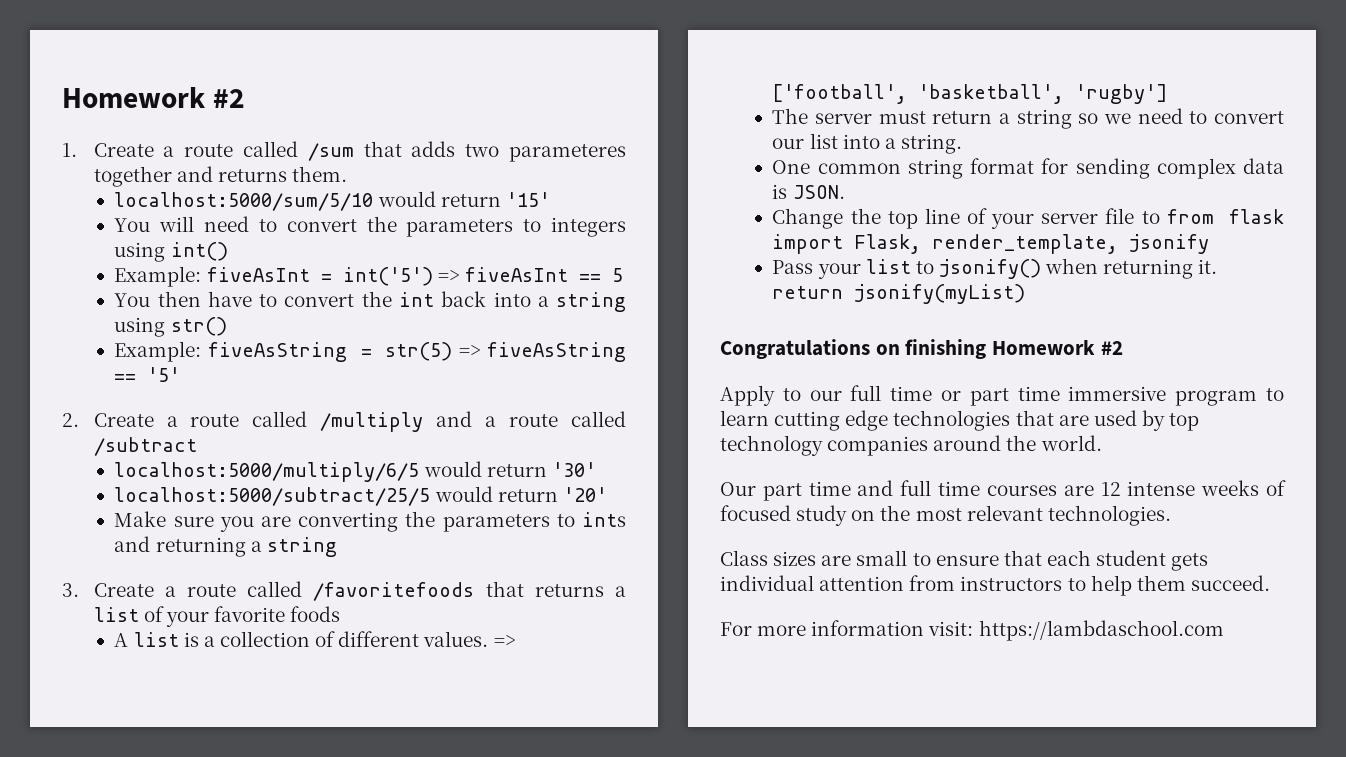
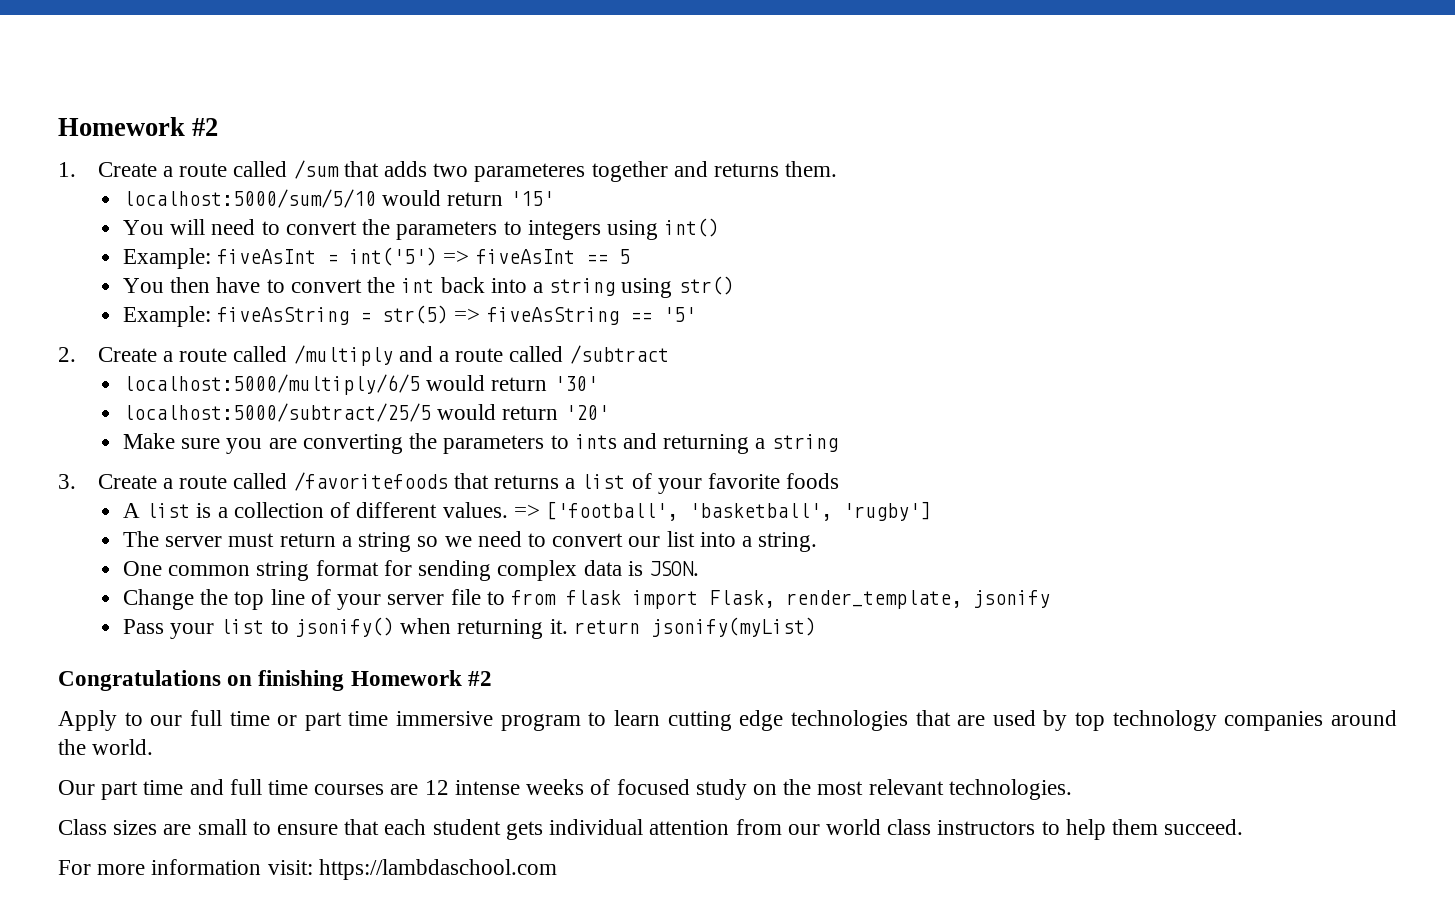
- Class sizes are small to ensure that each student gets individual attention from instructors to help them succeed.
+ Class sizes are small to ensure that each student gets individual attention from our world class instructors to help them succeed.

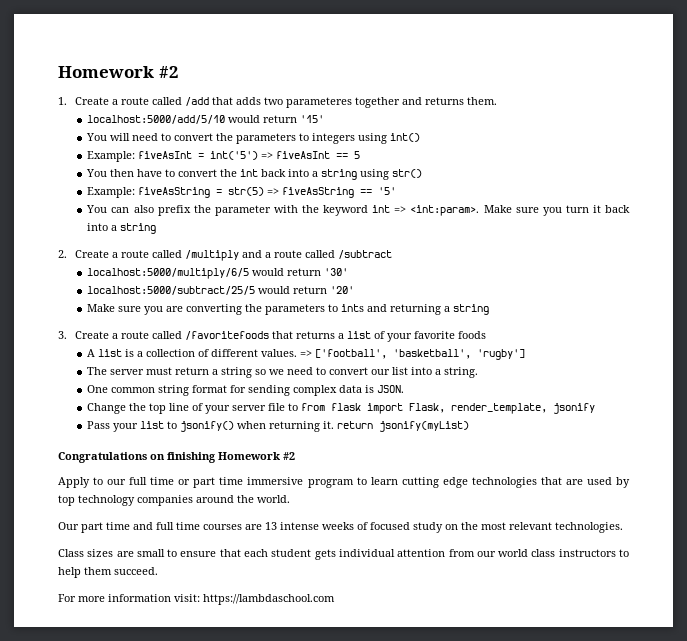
- 1. Create a route called /sum that adds two parameteres together and returns them.
+ 1. Create a route called /add that adds two parameteres together and returns them.
- localhost:5000/sum/5/10 would return '15'
+ localhost:5000/add/5/10 would return '15'
+ You can also prefix the parameter with the keyword int => <int:param>. Make sure you turn it back into a string
- Our part time and full time courses are 12 intense weeks of focused study on the most relevant technologies.
+ Our part time and full time courses are 13 intense weeks of focused study on the most relevant technologies.

